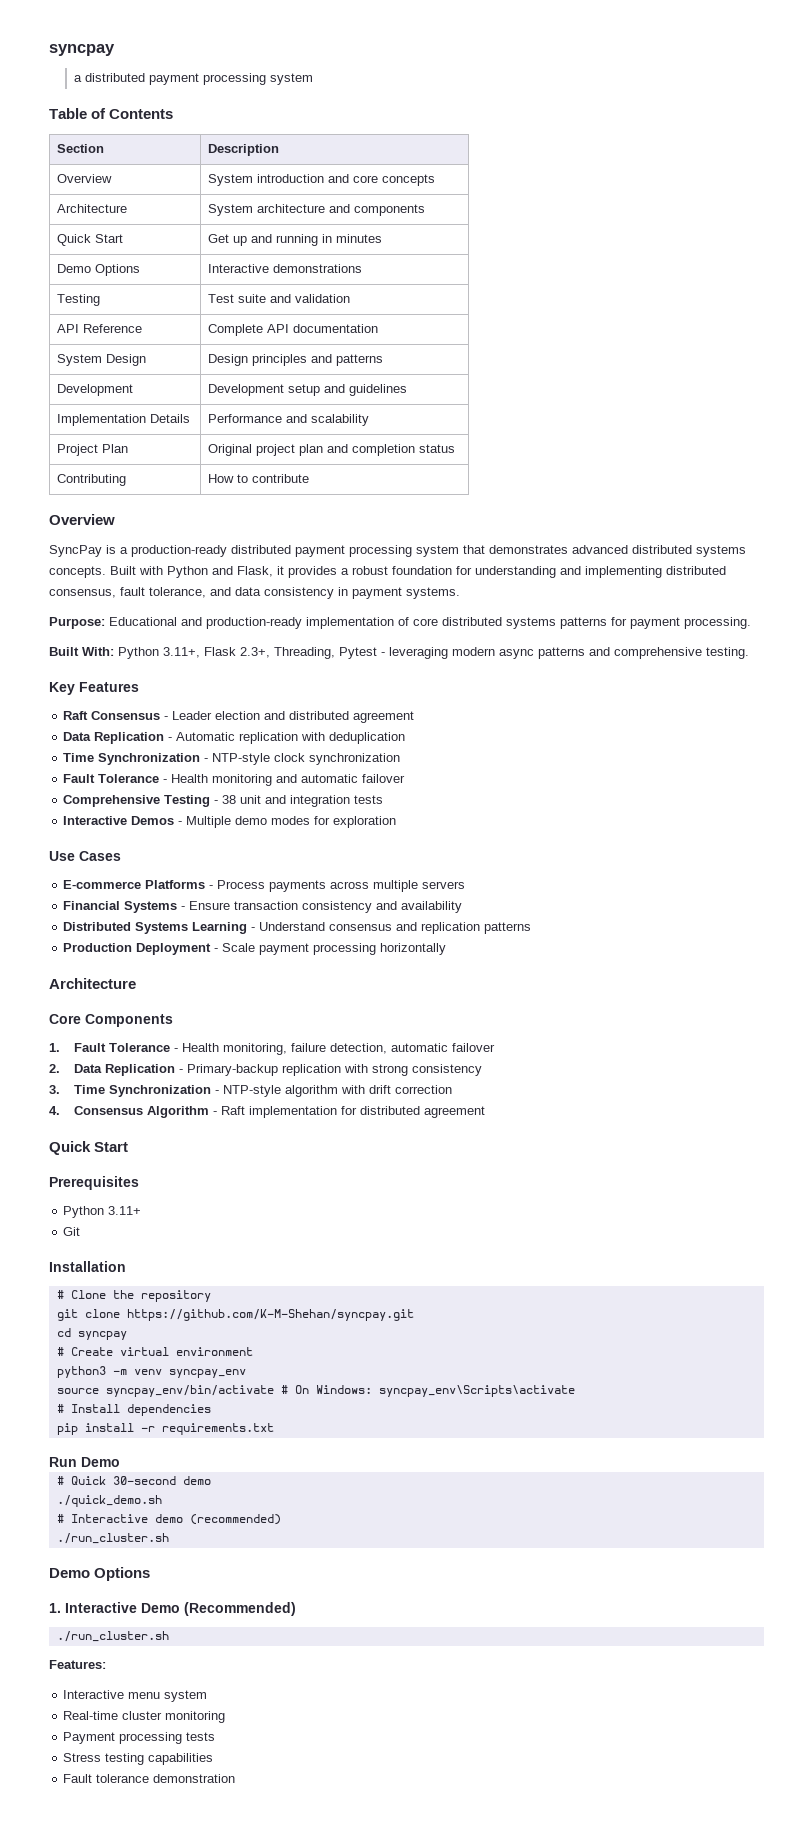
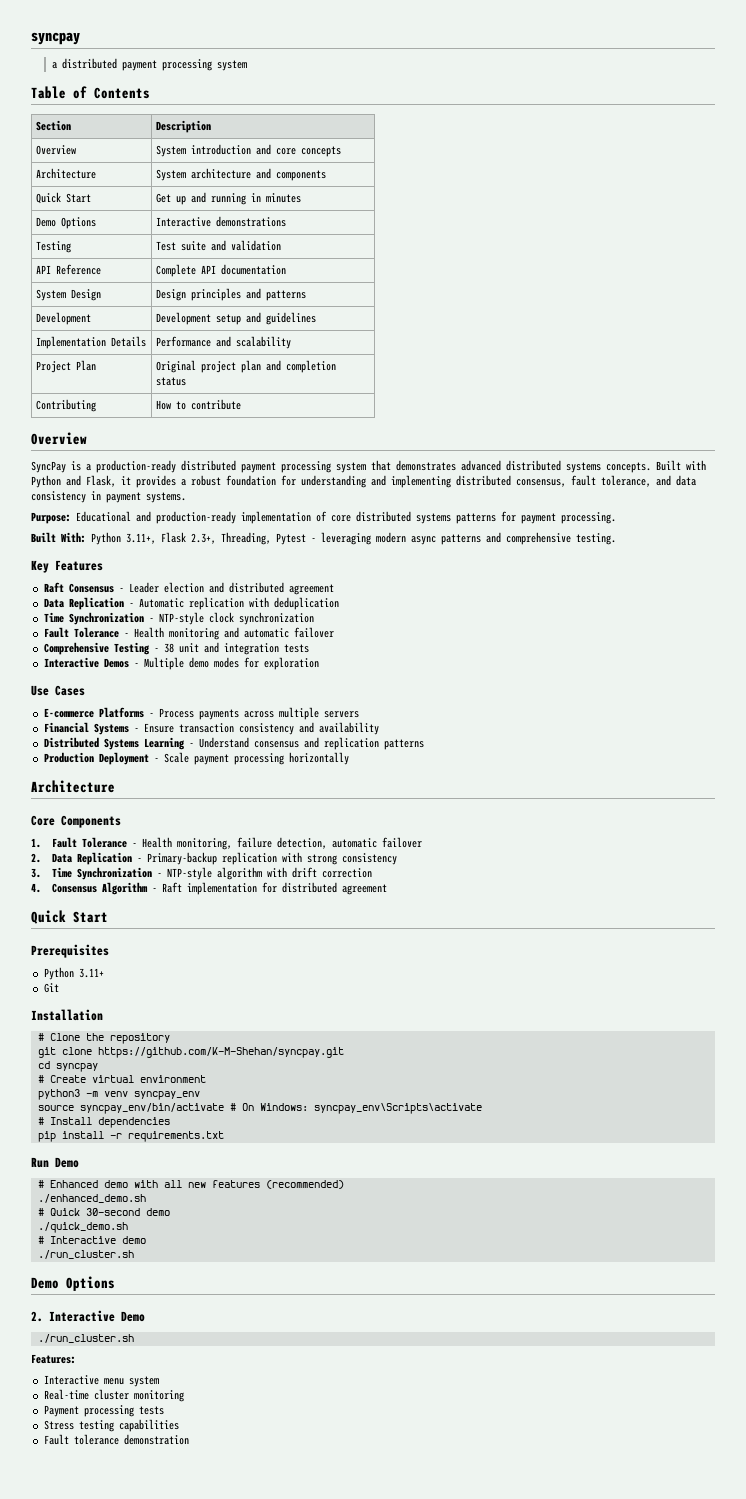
+ # Enhanced demo with all new features (recommended)
+ ./enhanced_demo.sh
- # Interactive demo (recommended)
+ # Interactive demo
- 1. Interactive Demo (Recommended)
+ 2. Interactive Demo

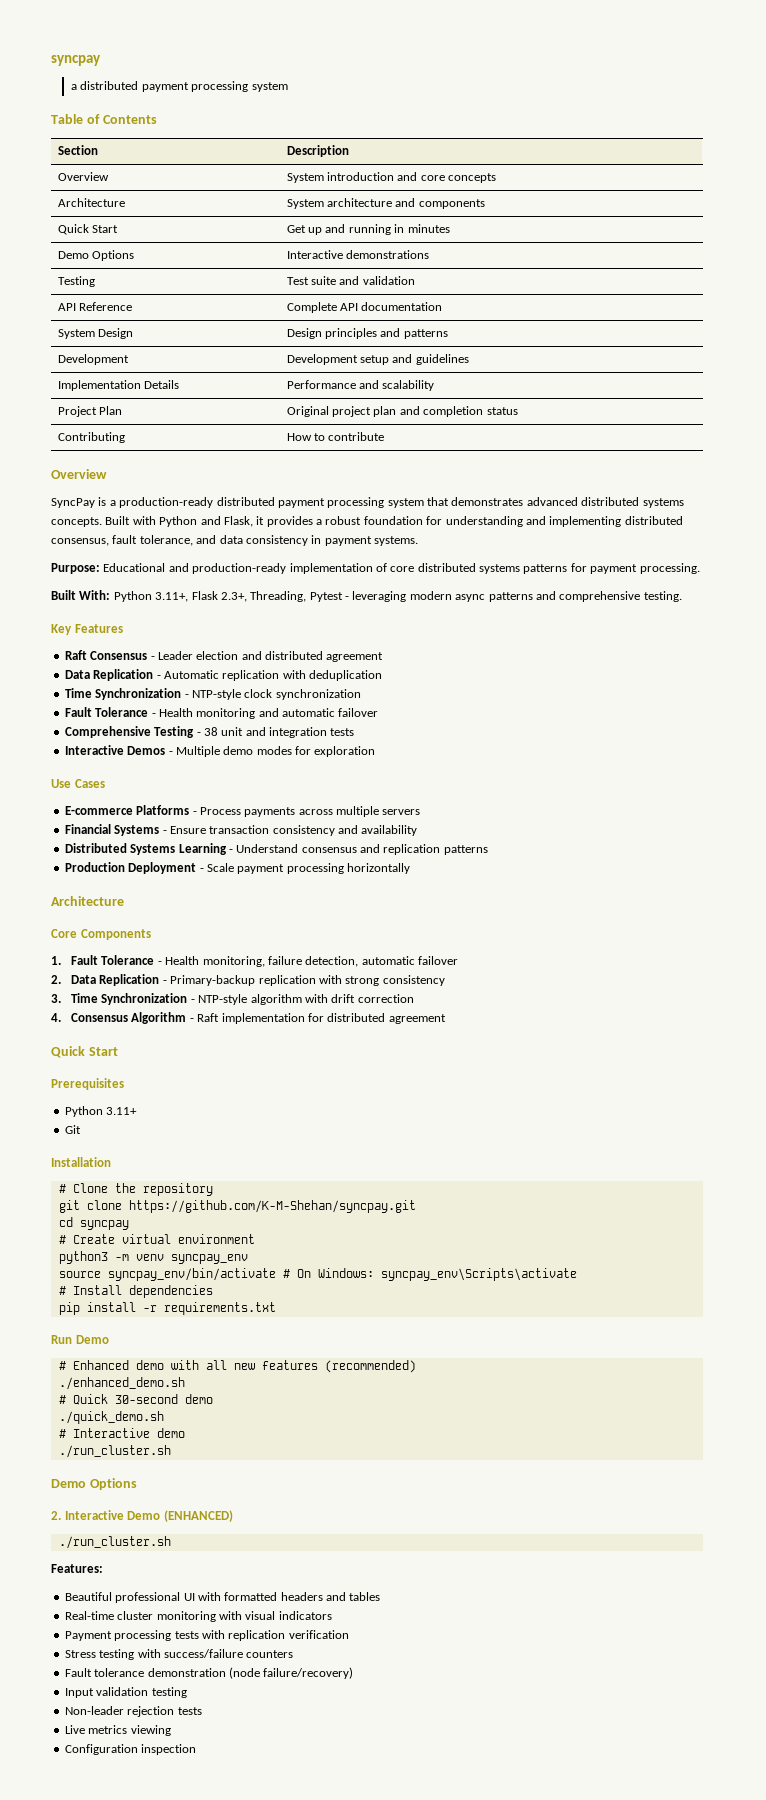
- 2. Interactive Demo
+ 2. Interactive Demo (ENHANCED)
- Interactive menu system
+ Beautiful professional UI with formatted headers and tables
- Real-time cluster monitoring
+ Real-time cluster monitoring with visual indicators
- Payment processing tests
+ Payment processing tests with replication verification
- Stress testing capabilities
+ Stress testing with success/failure counters
- Fault tolerance demonstration
+ Fault tolerance demonstration (node failure/recovery)
+ Input validation testing
+ Non-leader rejection tests
+ Live metrics viewing
+ Configuration inspection

